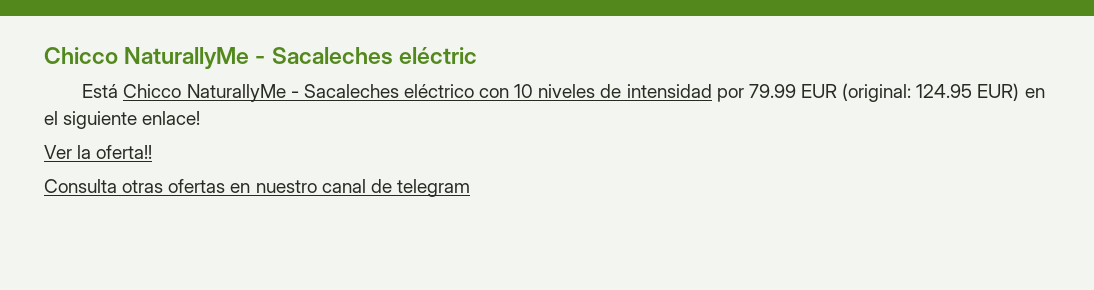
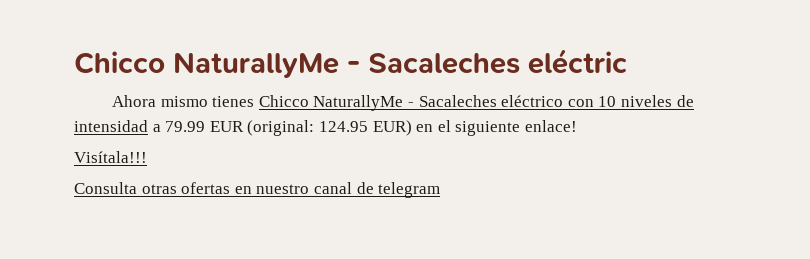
- Está Chicco NaturallyMe - Sacaleches eléctrico con 10 niveles de intensidad por 79.99 EUR (original: 124.95 EUR) en el siguiente enlace!
+ Ahora mismo tienes Chicco NaturallyMe - Sacaleches eléctrico con 10 niveles de intensidad a 79.99 EUR (original: 124.95 EUR) en el siguiente enlace!
- Ver la oferta!!
+ Visítala!!!

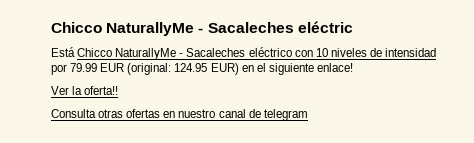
- Ahora mismo tienes Chicco NaturallyMe - Sacaleches eléctrico con 10 niveles de intensidad a 79.99 EUR (original: 124.95 EUR) en el siguiente enlace!
+ Está Chicco NaturallyMe - Sacaleches eléctrico con 10 niveles de intensidad por 79.99 EUR (original: 124.95 EUR) en el siguiente enlace!
- Visítala!!!
+ Ver la oferta!!

